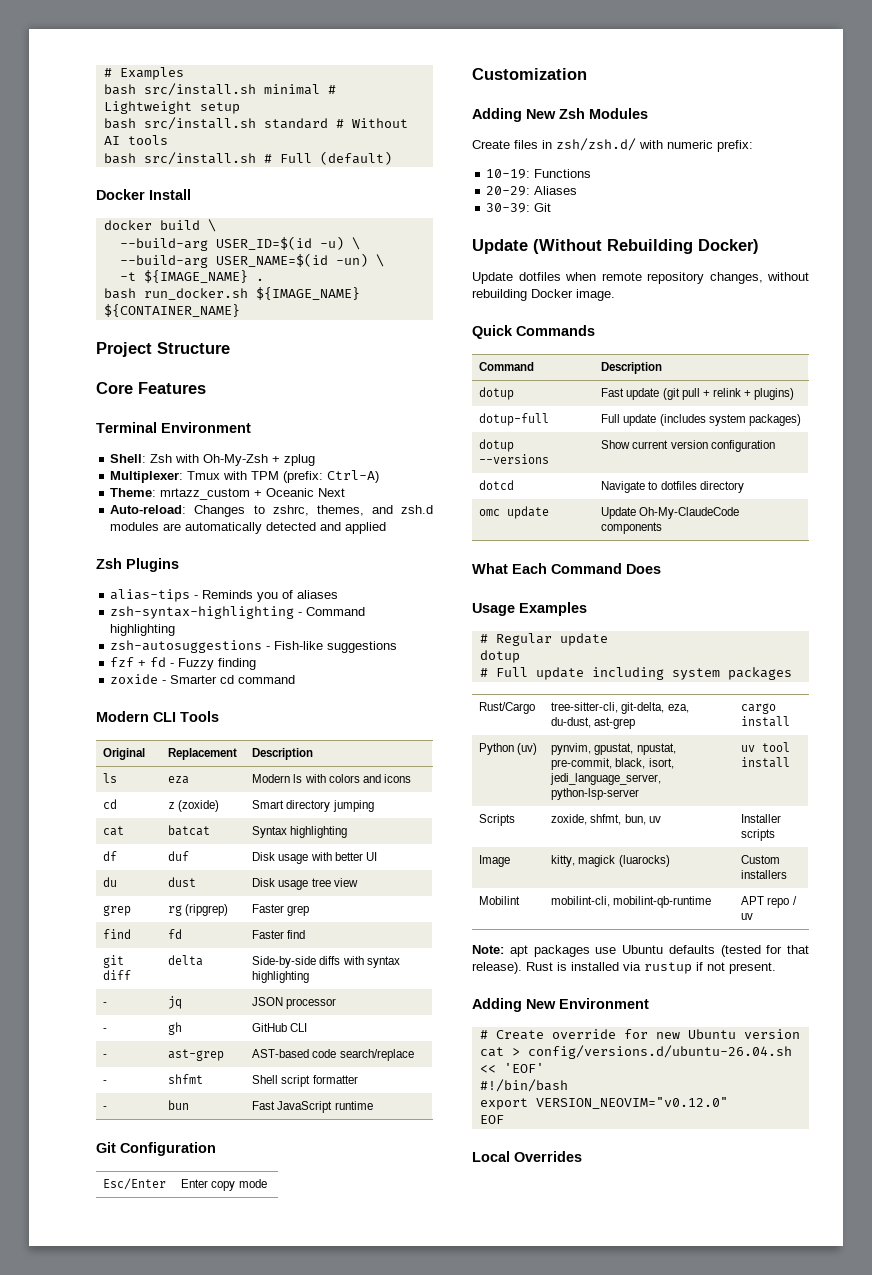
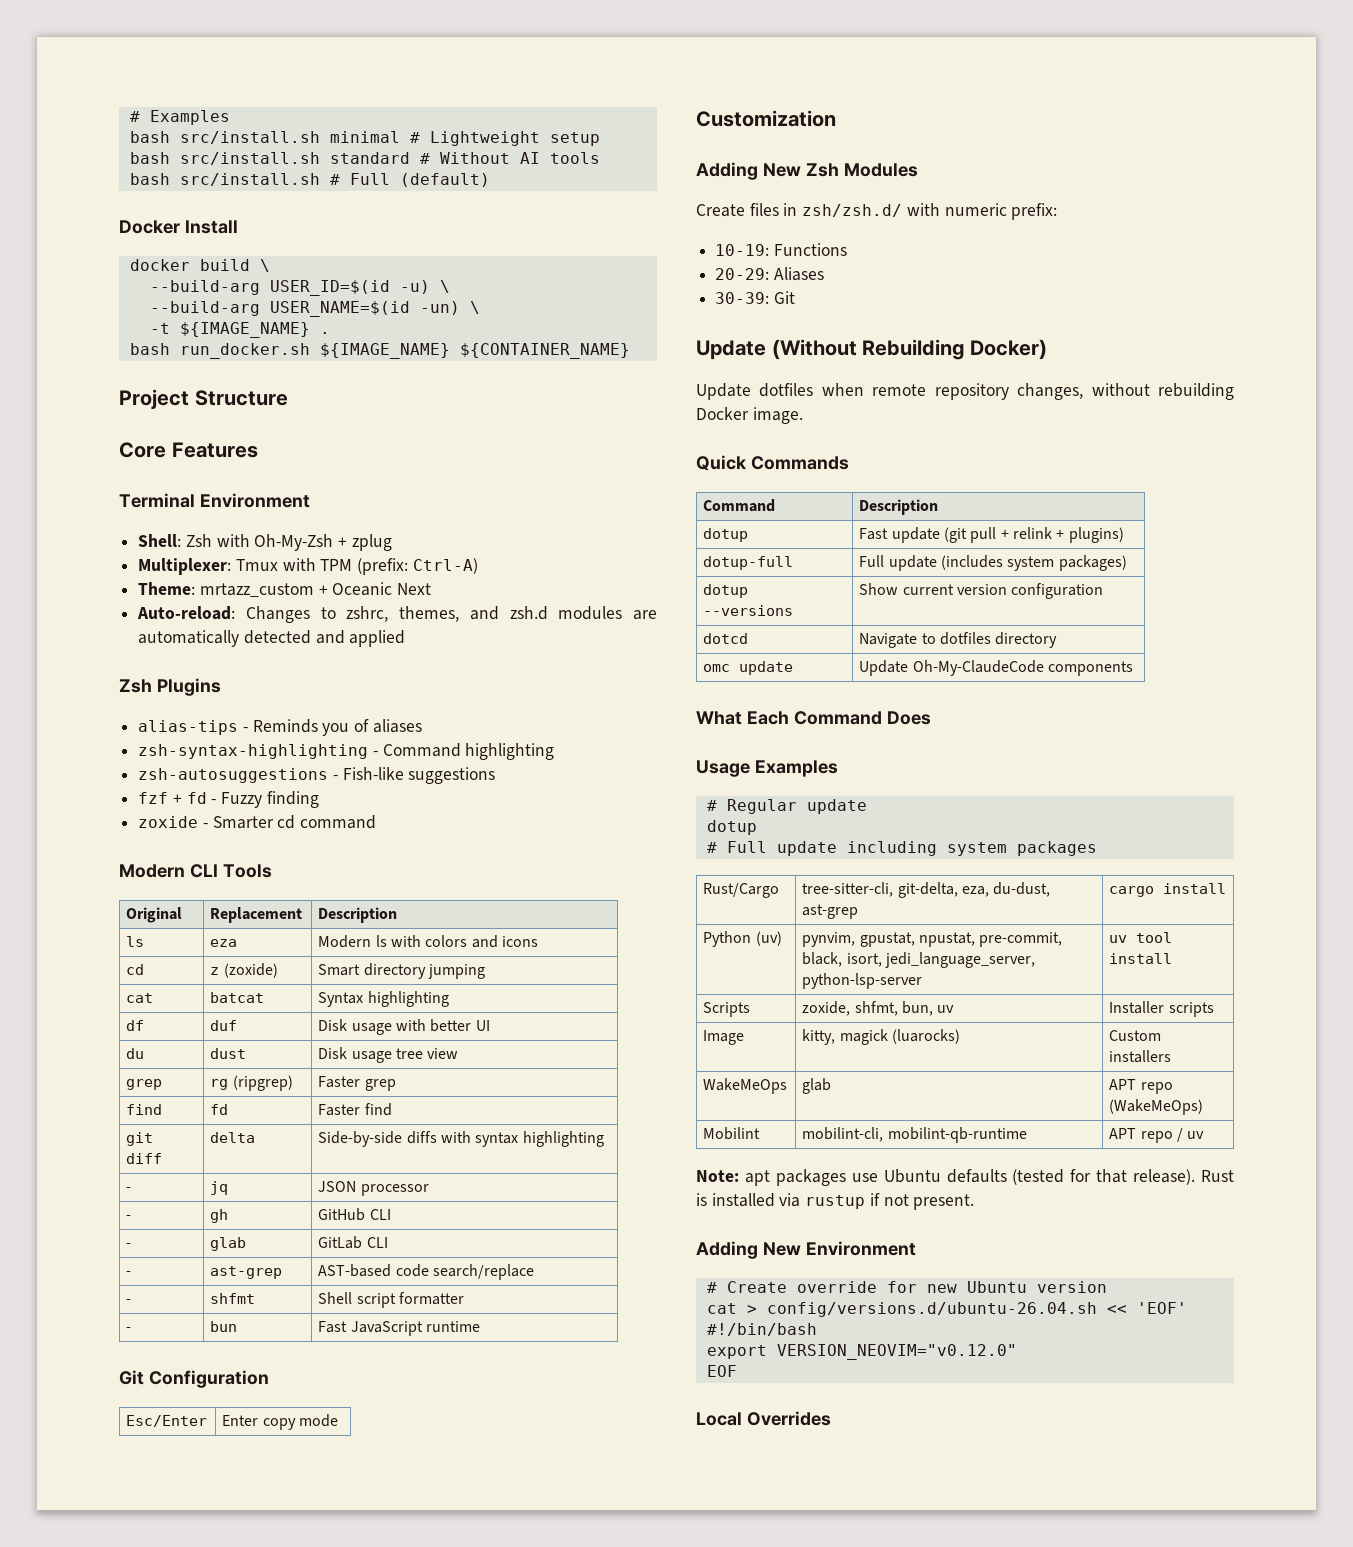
+ - | glab | GitLab CLI
+ WakeMeOps | glab | APT repo (WakeMeOps)

